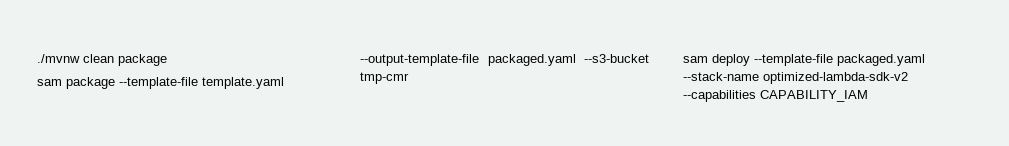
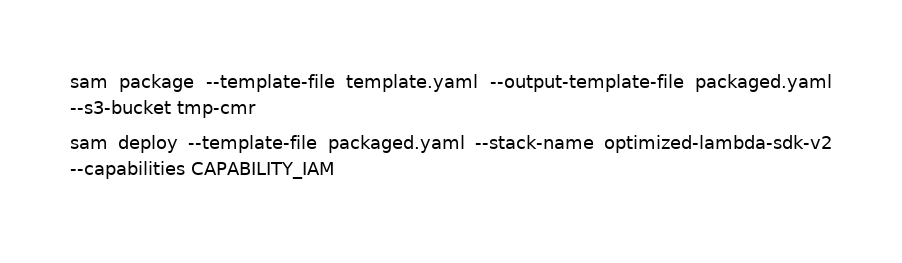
- ./mvnw clean package

